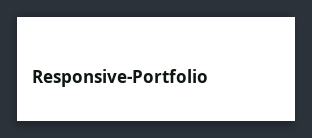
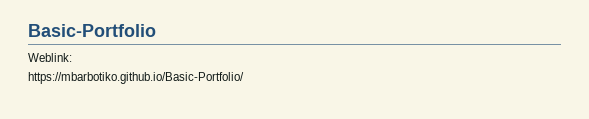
- Responsive-Portfolio
+ Basic-Portfolio
+ Weblink:
+ https://mbarbotiko.github.io/Basic-Portfolio/

